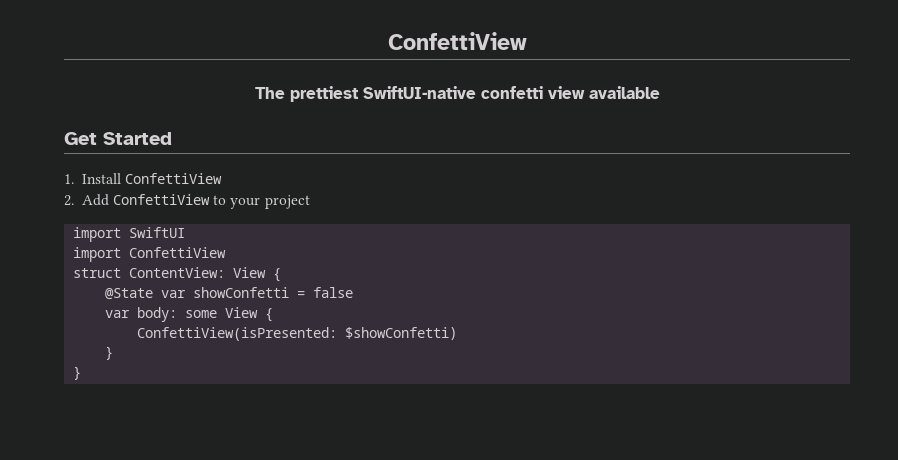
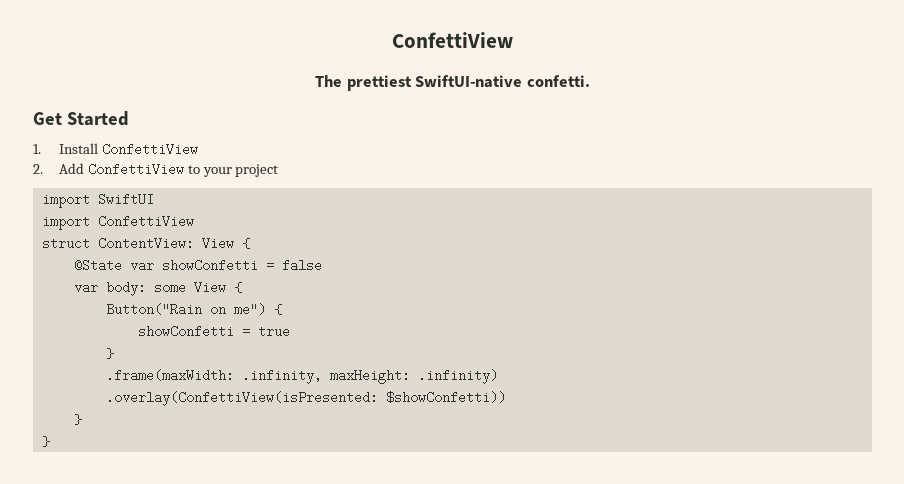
- The prettiest SwiftUI‑native confetti view available
+ The prettiest SwiftUI‑native confetti.
- ConfettiView(isPresented: $showConfetti)
+ Button("Rain on me") {
+ showConfetti = true
+ }
+ .frame(maxWidth: .infinity, maxHeight: .infinity)
+ .overlay(ConfettiView(isPresented: $showConfetti))

